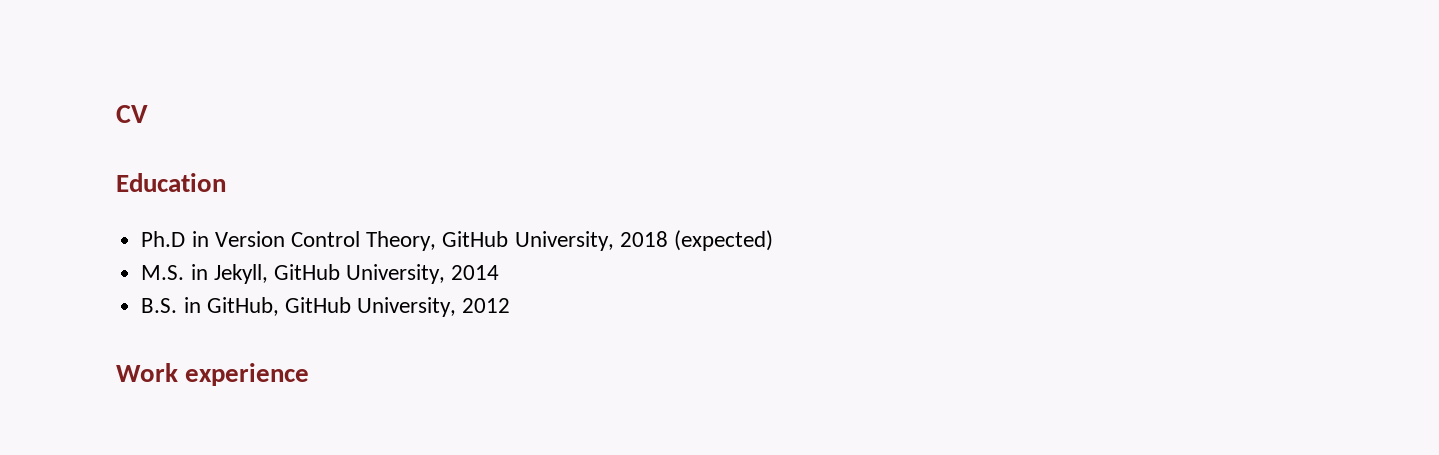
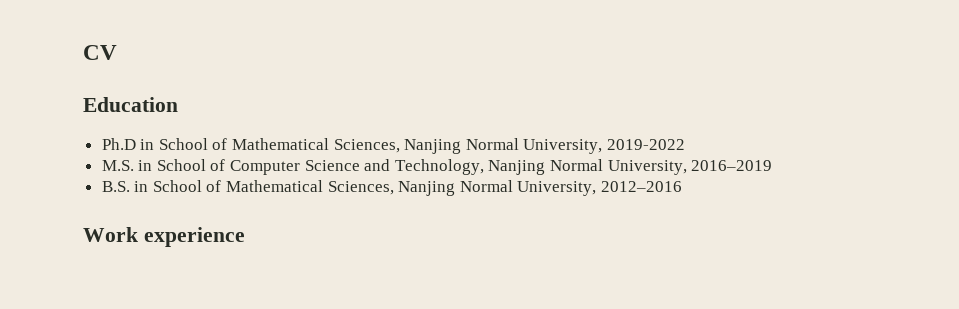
- Ph.D in Version Control Theory, GitHub University, 2018 (expected)
- M.S. in Jekyll, GitHub University, 2014
- B.S. in GitHub, GitHub University, 2012
+ Ph.D in School of Mathematical Sciences, Nanjing Normal University, 2019-2022
+ M.S. in School of Computer Science and Technology, Nanjing Normal University, 2016–2019
+ B.S. in School of Mathematical Sciences, Nanjing Normal University, 2012–2016

